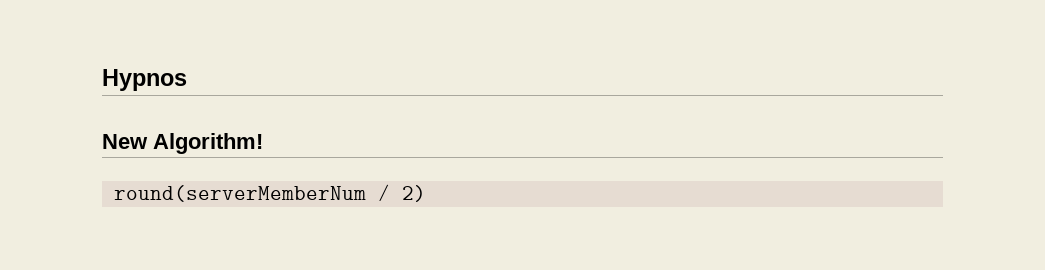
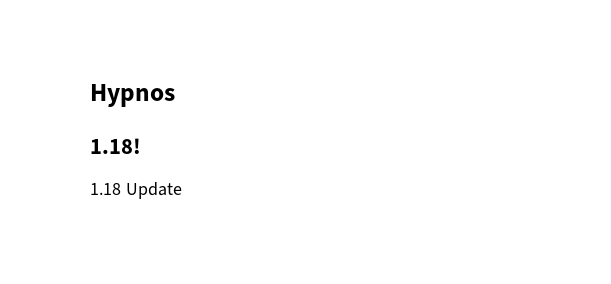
- New Algorithm!
- round(serverMemberNum / 2)
+ 1.18!
+ 1.18 Update

